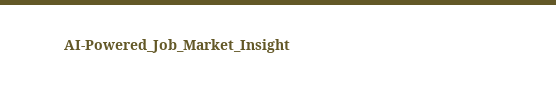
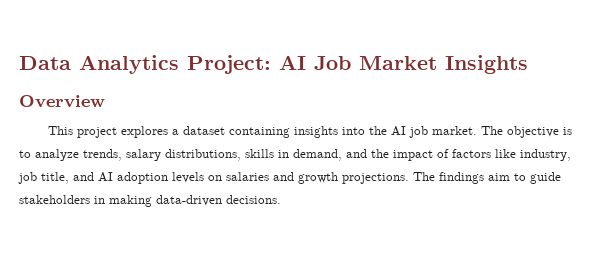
- AI-Powered_Job_Market_Insight
+ Data Analytics Project: AI Job Market Insights
+ Overview
+ This project explores a dataset containing insights into the AI job market. The objective is to analyze trends, salary distributions, skills in demand, and the impact of factors like industry, job title, and AI adoption levels on salaries and growth projections. The findings aim to guide stakeholders in making data-driven decisions.

